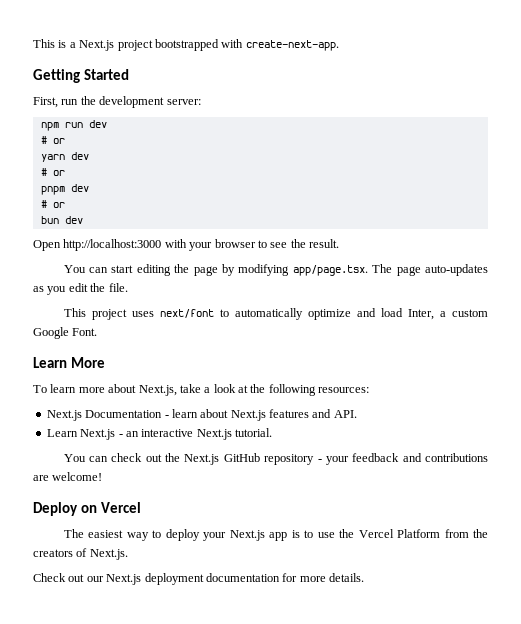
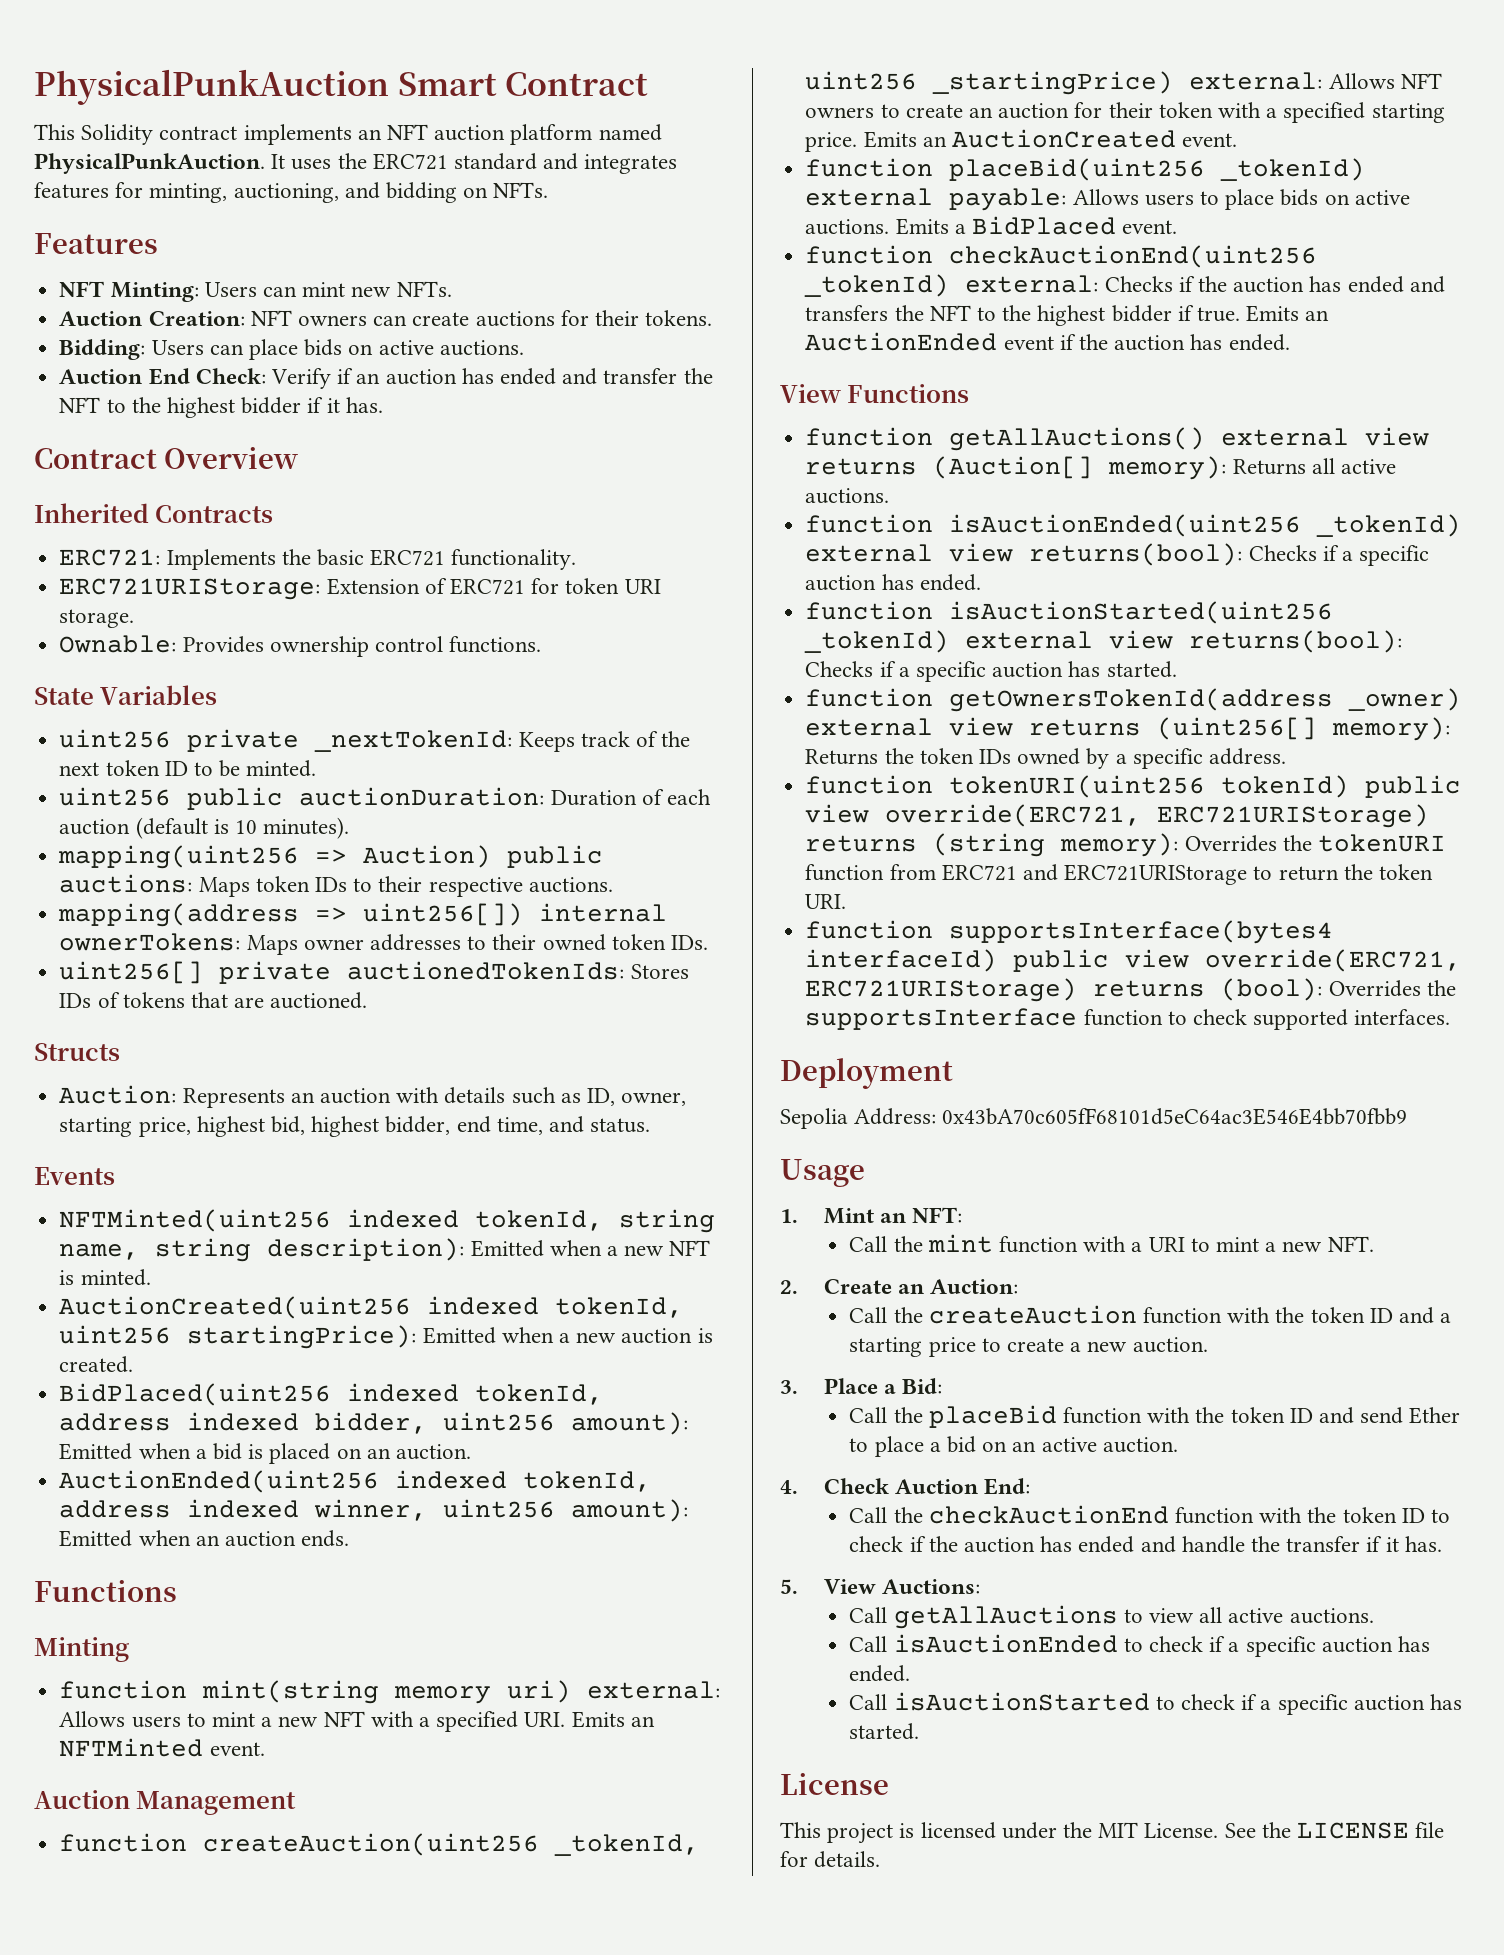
- This is a Next.js project bootstrapped with create-next-app.
- Getting Started
- First, run the development server:
- npm run dev
- # or
- yarn dev
- # or
- pnpm dev
- # or
- bun dev
- Open http://localhost:3000 with your browser to see the result.
- You can start editing the page by modifying app/page.tsx. The page auto-updates as you edit the file.
- This project uses next/font to automatically optimize and load Inter, a custom Google Font.
- Learn More
- To learn more about Next.js, take a look at the following resources:
- Next.js Documentation - learn about Next.js features and API.
- Learn Next.js - an interactive Next.js tutorial.
- You can check out the Next.js GitHub repository - your feedback and contributions are welcome!
- Deploy on Vercel
- The easiest way to deploy your Next.js app is to use the Vercel Platform from the creators of Next.js.
- Check out our Next.js deployment documentation for more details.
+ PhysicalPunkAuction Smart Contract
+ This Solidity contract implements an NFT auction platform named PhysicalPunkAuction. It uses the ERC721 standard and integrates features for minting, auctioning, and bidding on NFTs.
+ Features
+ NFT Minting: Users can mint new NFTs.
+ Auction Creation: NFT owners can create auctions for their tokens.
+ Bidding: Users can place bids on active auctions.
+ Auction End Check: Verify if an auction has ended and transfer the NFT to the highest bidder if it has.
+ Contract Overview
+ Inherited Contracts
+ ERC721: Implements the basic ERC721 functionality.
+ ERC721URIStorage: Extension of ERC721 for token URI storage.
+ Ownable: Provides ownership control functions.
+ State Variables
+ uint256 private _nextTokenId: Keeps track of the next token ID to be minted.
+ uint256 public auctionDuration: Duration of each auction (default is 10 minutes).
+ mapping(uint256 => Auction) public auctions: Maps token IDs to their respective auctions.
+ mapping(address => uint256[]) internal ownerTokens: Maps owner addresses to their owned token IDs.
+ uint256[] private auctionedTokenIds: Stores IDs of tokens that are auctioned.
+ Structs
+ Auction: Represents an auction with details such as ID, owner, starting price, highest bid, highest bidder, end time, and status.
+ Events
+ NFTMinted(uint256 indexed tokenId, string name, string description): Emitted when a new NFT is minted.
+ AuctionCreated(uint256 indexed tokenId, uint256 startingPrice): Emitted when a new auction is created.
+ BidPlaced(uint256 indexed tokenId, address indexed bidder, uint256 amount): Emitted when a bid is placed on an auction.
+ AuctionEnded(uint256 indexed tokenId, address indexed winner, uint256 amount): Emitted when an auction ends.
+ Functions
+ Minting
+ function mint(string memory uri) external: Allows users to mint a new NFT with a specified URI. Emits an NFTMinted event.
+ Auction Management
+ function createAuction(uint256 _tokenId, uint256 _startingPrice) external: Allows NFT owners to create an auction for their token with a specified starting price. Emits an AuctionCreated event.
+ function placeBid(uint256 _tokenId) external payable: Allows users to place bids on active auctions. Emits a BidPlaced event.
+ function checkAuctionEnd(uint256 _tokenId) external: Checks if the auction has ended and transfers the NFT to the highest bidder if true. Emits an AuctionEnded event if the auction has ended.
+ View Functions
+ function getAllAuctions() external view returns (Auction[] memory): Returns all active auctions.
+ function isAuctionEnded(uint256 _tokenId) external view returns(bool): Checks if a specific auction has ended.
+ function isAuctionStarted(uint256 _tokenId) external view returns(bool): Checks if a specific auction has started.
+ function getOwnersTokenId(address _owner) external view returns (uint256[] memory): Returns the token IDs owned by a specific address.
+ function tokenURI(uint256 tokenId) public view override(ERC721, ERC721URIStorage) returns (string memory): Overrides the tokenURI function from ERC721 and ERC721URIStorage to return the token URI.
+ function supportsInterface(bytes4 interfaceId) public view override(ERC721, ERC721URIStorage) returns (bool): Overrides the supportsInterface function to check supported interfaces.
+ Deployment
+ Sepolia Address: 0x43bA70c605fF68101d5eC64ac3E546E4bb70fbb9
+ Usage
+ 1. Mint an NFT:
+ Call the mint function with a URI to mint a new NFT.
+ 2. Create an Auction:
+ Call the createAuction function with the token ID and a starting price to create a new auction.
+ 3. Place a Bid:
+ Call the placeBid function with the token ID and send Ether to place a bid on an active auction.
+ 4. Check Auction End:
+ Call the checkAuctionEnd function with the token ID to check if the auction has ended and handle the transfer if it has.
+ 5. View Auctions:
+ Call getAllAuctions to view all active auctions.
+ Call isAuctionEnded to check if a specific auction has ended.
+ Call isAuctionStarted to check if a specific auction has started.
+ License
+ This project is licensed under the MIT License. See the LICENSE file for details.

